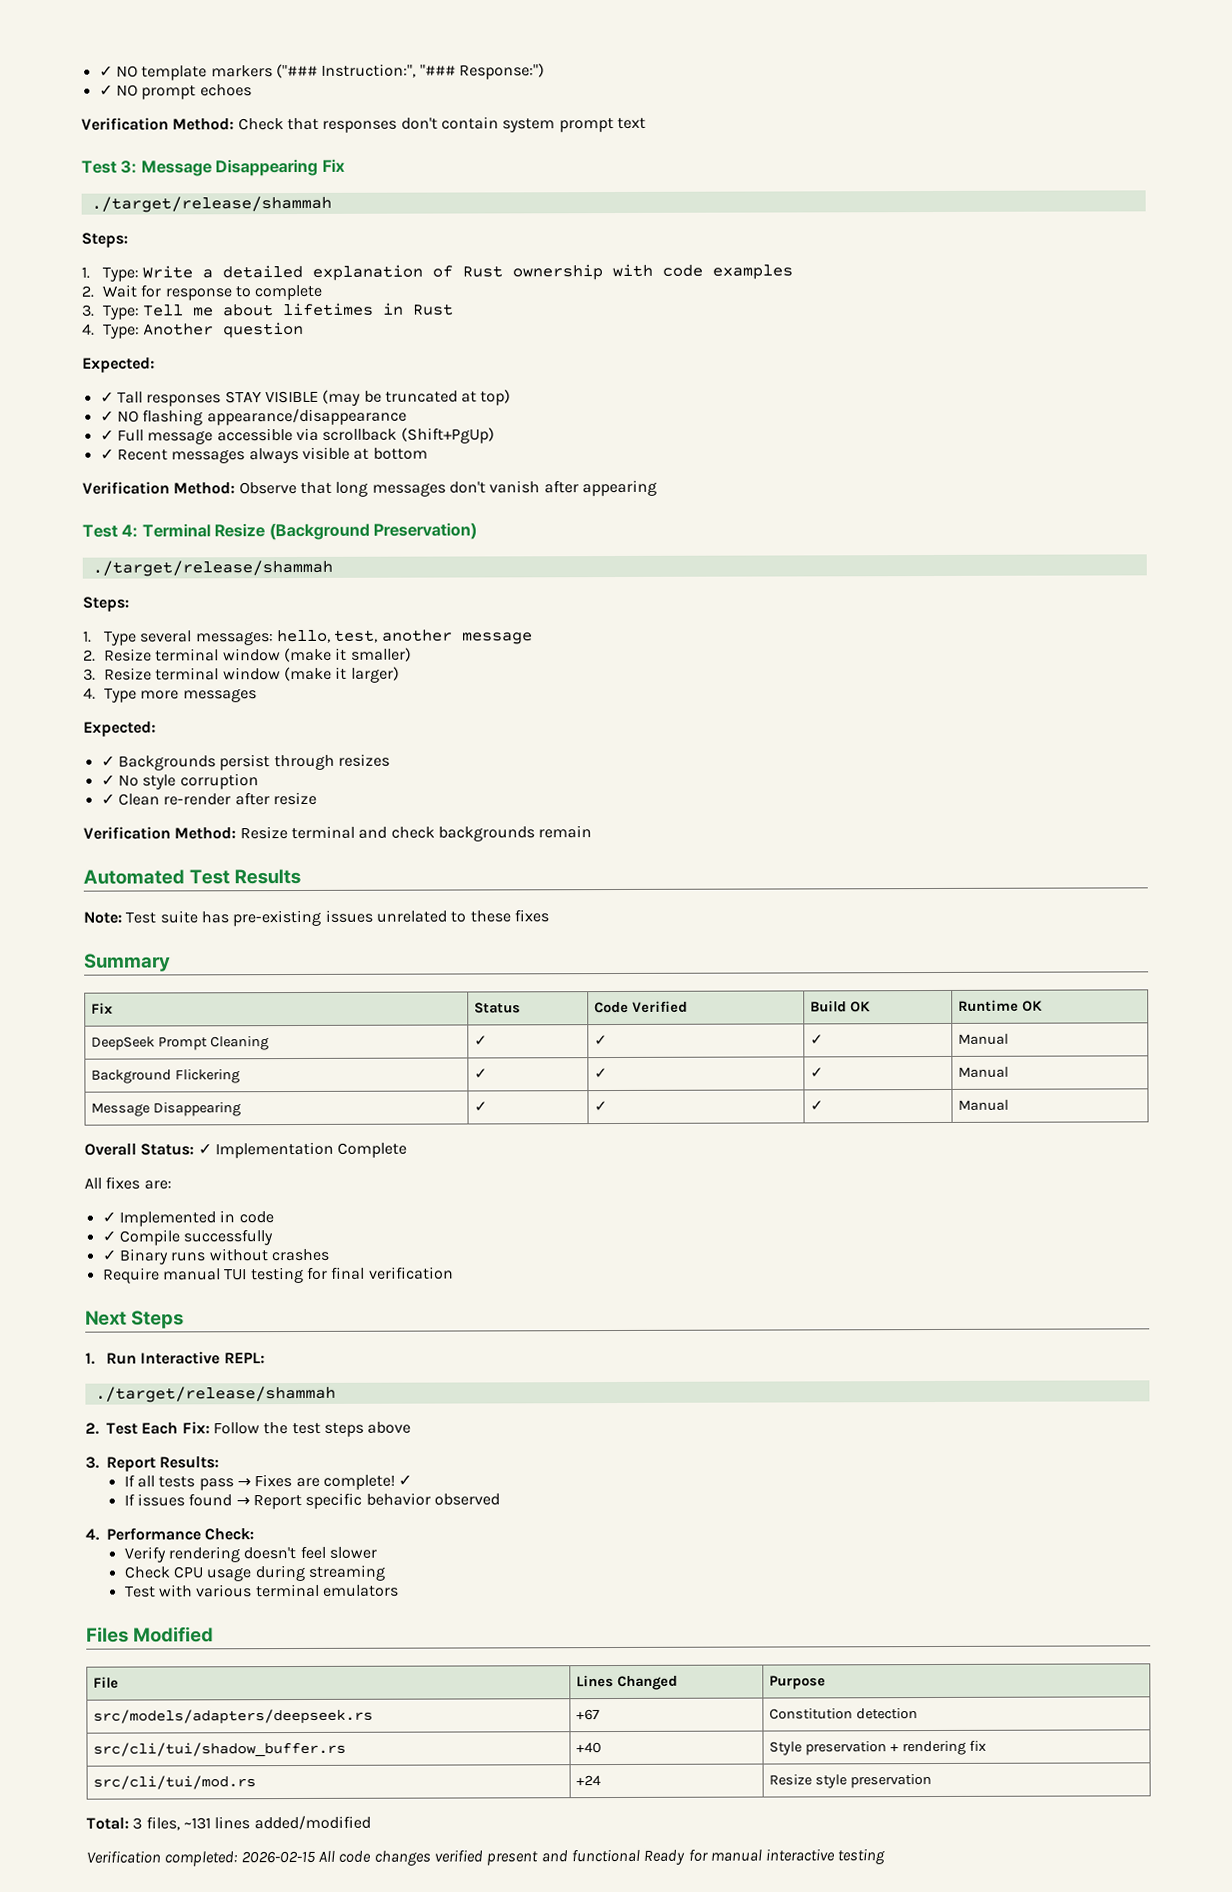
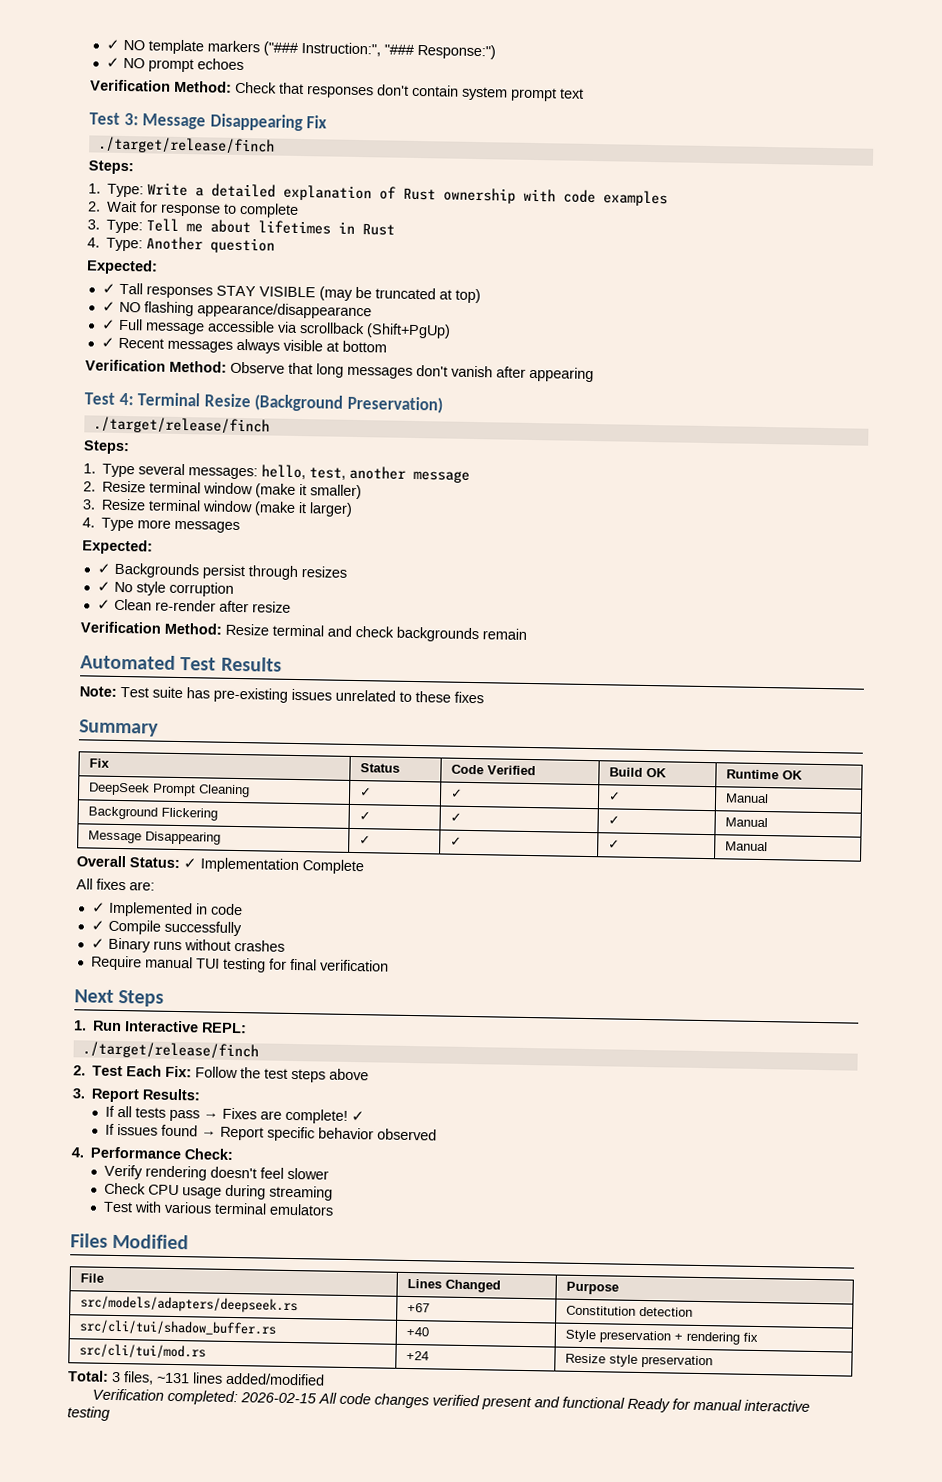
  Test 3: Message Disappearing Fix
- ./target/release/shammah
+ ./target/release/finch
  Test 4: Terminal Resize (Background Preservation)
- ./target/release/shammah
+ ./target/release/finch
  1. Run Interactive REPL:
- ./target/release/shammah
+ ./target/release/finch

